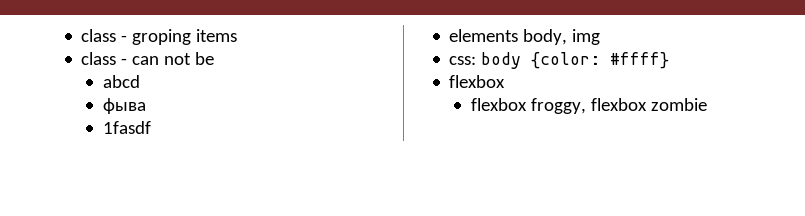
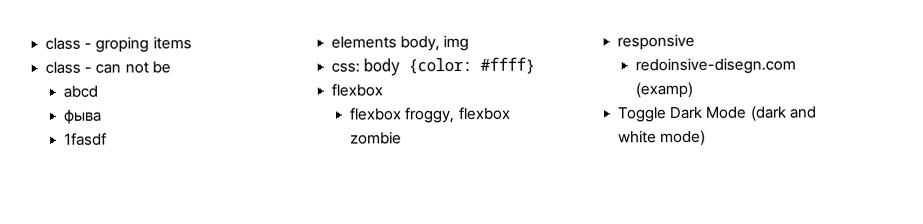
+ responsive
+ redoinsive-disegn.com (examp)
+ Toggle Dark Mode (dark and white mode)

